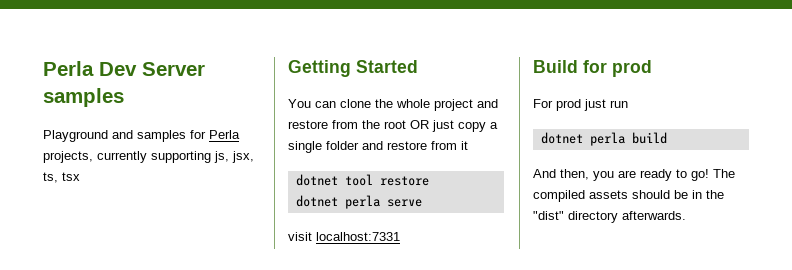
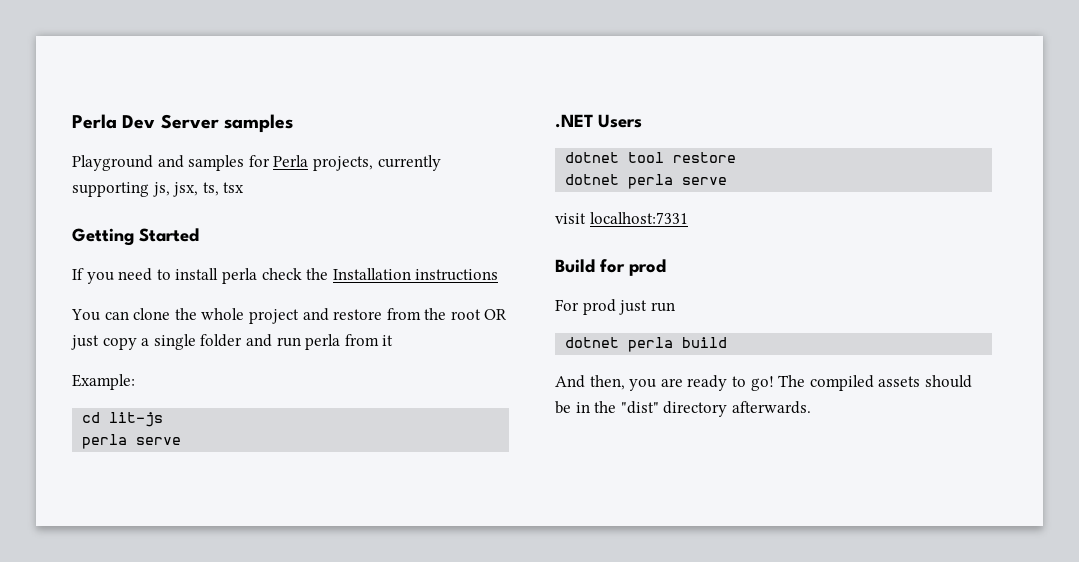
+ If you need to install perla check the Installation instructions
- You can clone the whole project and restore from the root OR just copy a single folder and restore from it
+ You can clone the whole project and restore from the root OR just copy a single folder and run perla from it
+ Example:
+ cd lit-js
+ perla serve
+ .NET Users

